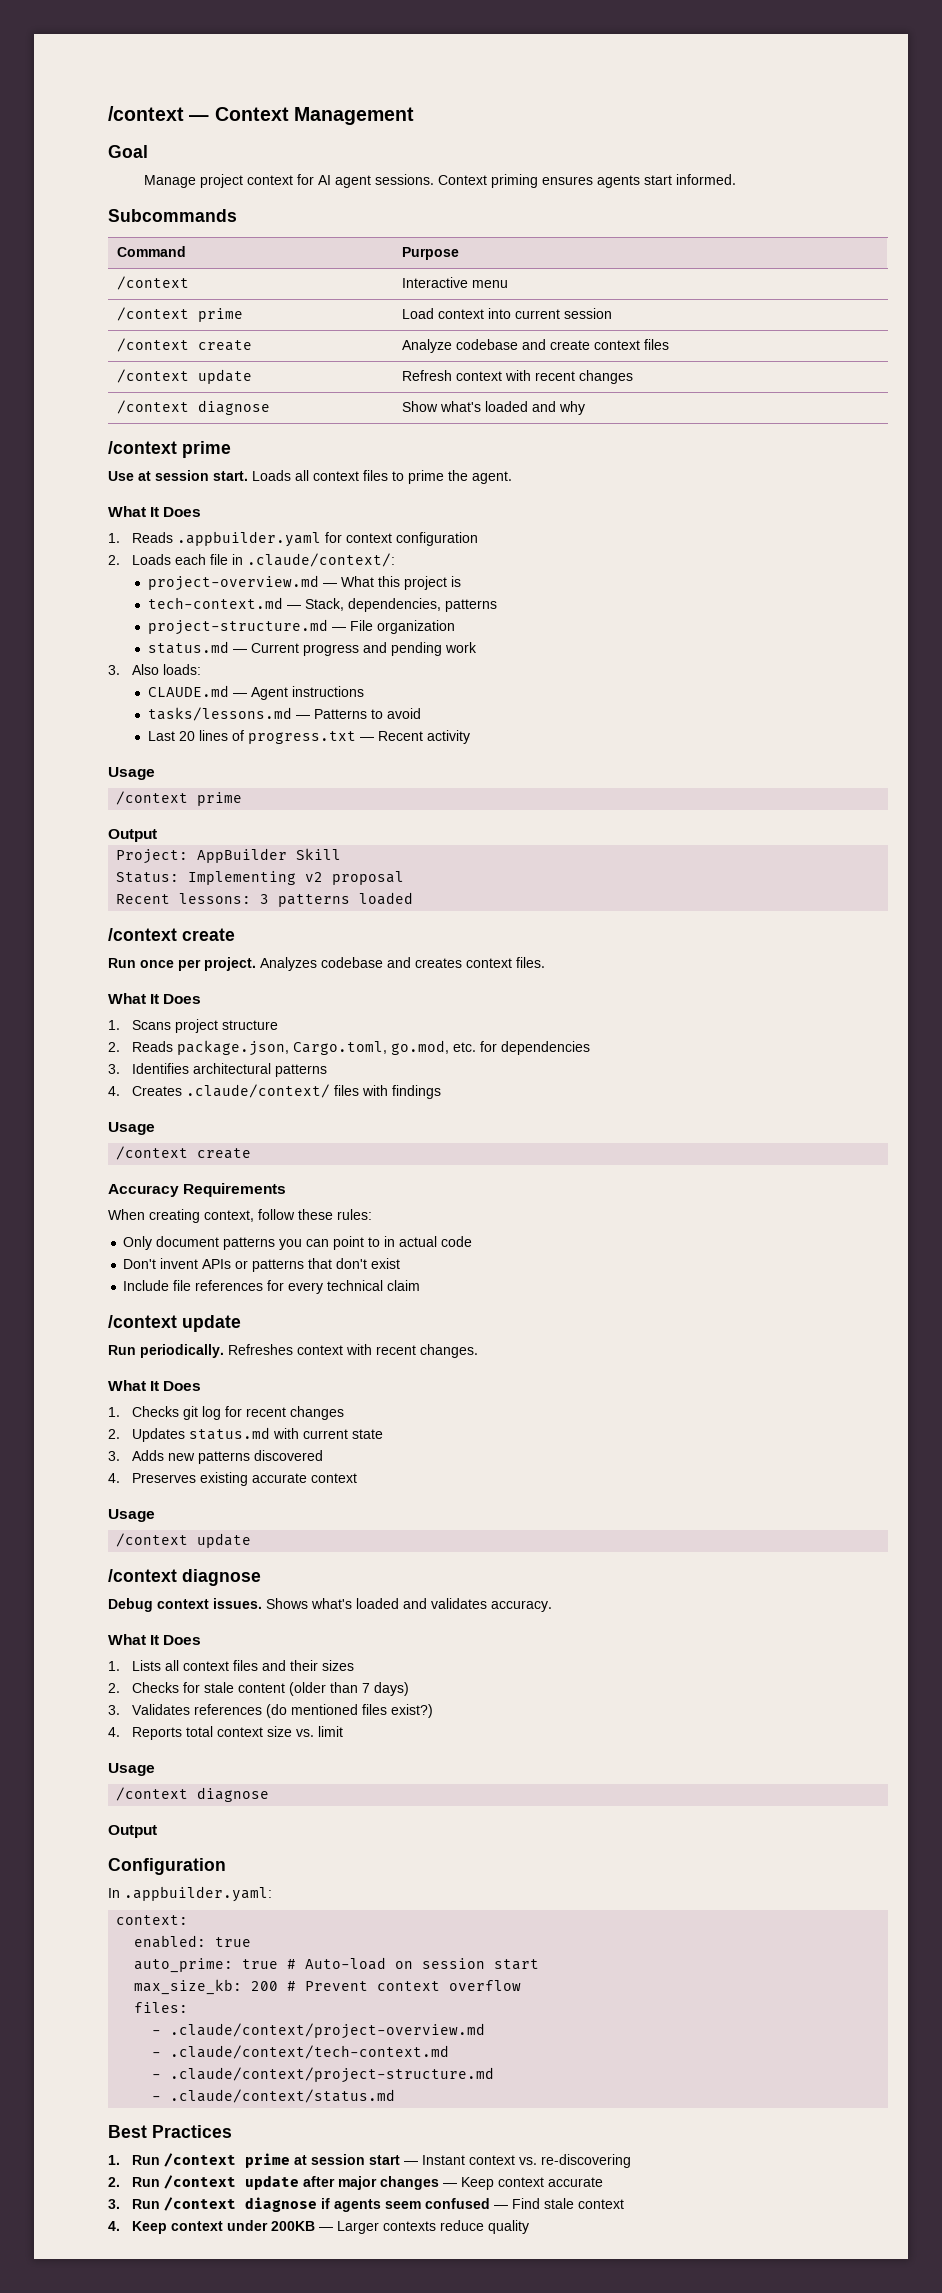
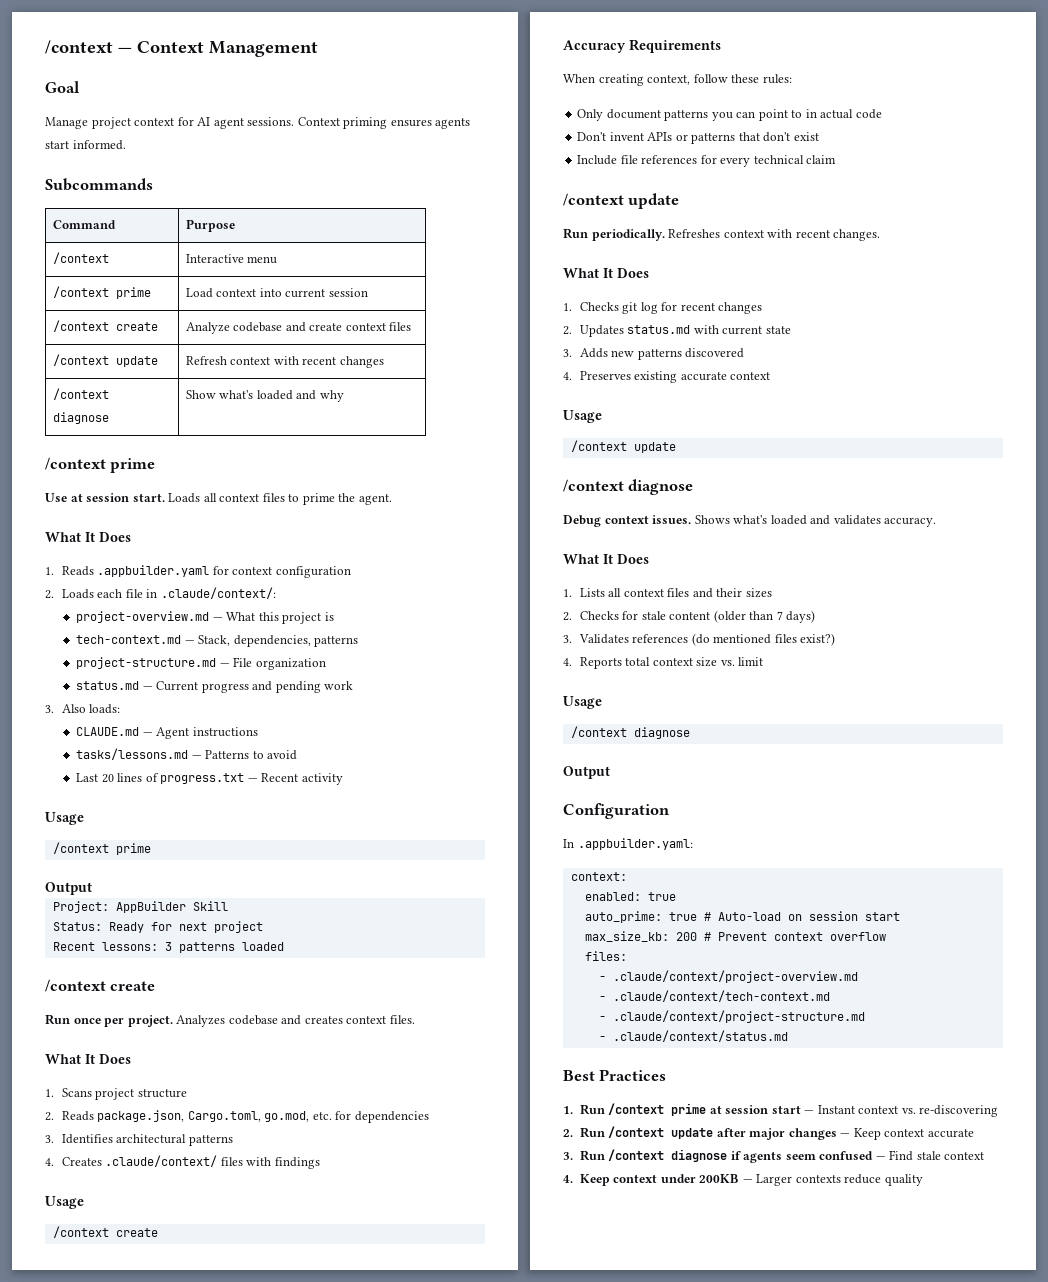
- Status: Implementing v2 proposal
+ Status: Ready for next project

